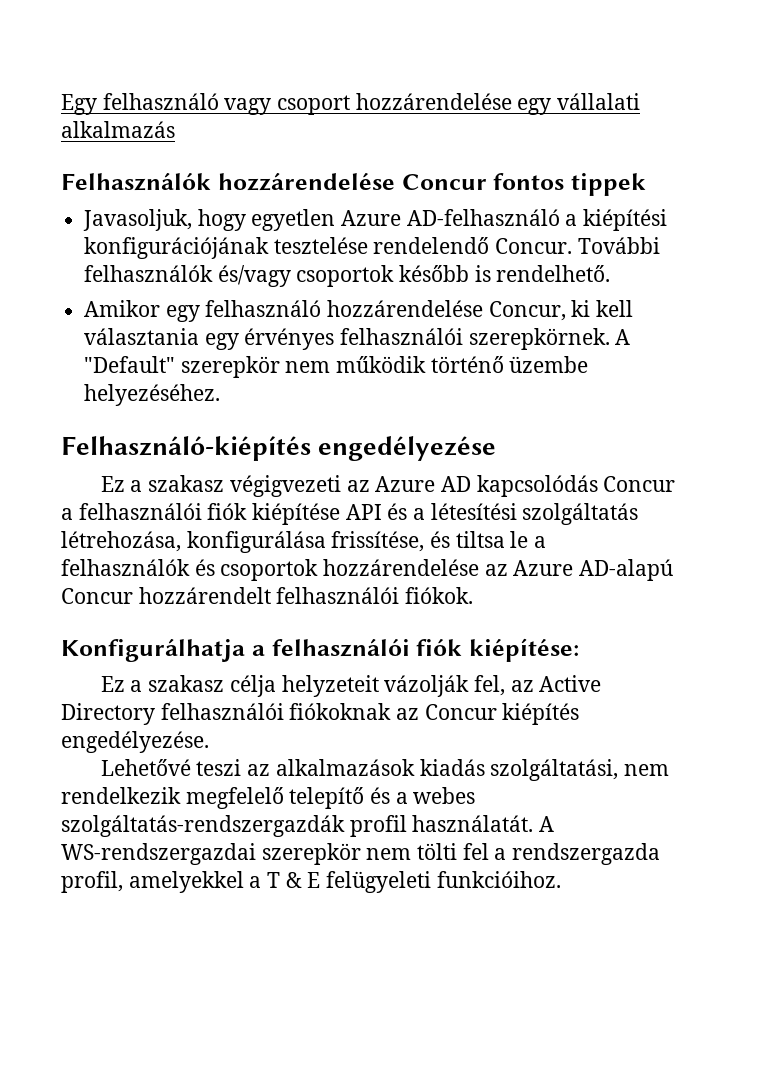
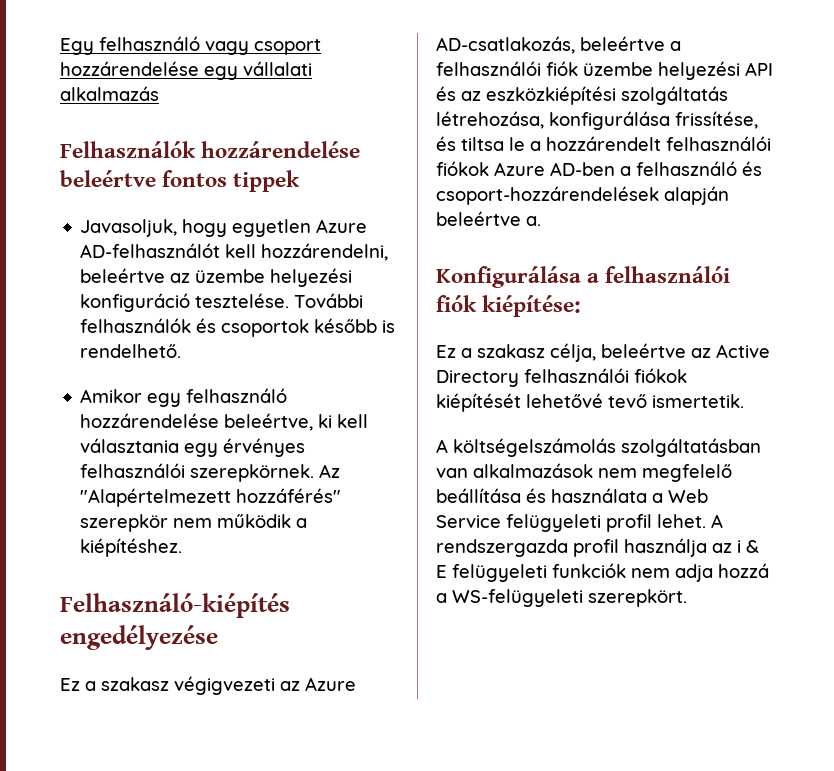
- Felhasználók hozzárendelése Concur fontos tippek
+ Felhasználók hozzárendelése beleértve fontos tippek
- Javasoljuk, hogy egyetlen Azure AD-felhasználó a kiépítési konfigurációjának tesztelése rendelendő Concur.
+ Javasoljuk, hogy egyetlen Azure AD-felhasználót kell hozzárendelni, beleértve az üzembe helyezési konfiguráció tesztelése.
- További felhasználók és/vagy csoportok később is rendelhető.
+ További felhasználók és csoportok később is rendelhető.
- Amikor egy felhasználó hozzárendelése Concur, ki kell választania egy érvényes felhasználói szerepkörnek.
+ Amikor egy felhasználó hozzárendelése beleértve, ki kell választania egy érvényes felhasználói szerepkörnek.
- A "Default" szerepkör nem működik történő üzembe helyezéséhez.
+ Az "Alapértelmezett hozzáférés" szerepkör nem működik a kiépítéshez.
- Ez a szakasz végigvezeti az Azure AD kapcsolódás Concur a felhasználói fiók kiépítése API és a létesítési szolgáltatás létrehozása, konfigurálása frissítése, és tiltsa le a felhasználók és csoportok hozzárendelése az Azure AD-alapú Concur hozzárendelt felhasználói fiókok.
- Konfigurálhatja a felhasználói fiók kiépítése:
+ Ez a szakasz végigvezeti az Azure AD-csatlakozás, beleértve a felhasználói fiók üzembe helyezési API és az eszközkiépítési szolgáltatás létrehozása, konfigurálása frissítése, és tiltsa le a hozzárendelt felhasználói fiókok Azure AD-ben a felhasználó és csoport-hozzárendelések alapján beleértve a.
+ Konfigurálása a felhasználói fiók kiépítése:
- Ez a szakasz célja helyzeteit vázolják fel, az Active Directory felhasználói fiókoknak az Concur kiépítés engedélyezése.
- Lehetővé teszi az alkalmazások kiadás szolgáltatási, nem rendelkezik megfelelő telepítő és a webes szolgáltatás-rendszergazdák profil használatát. A WS-rendszergazdai szerepkör nem tölti fel a rendszergazda profil, amelyekkel a T & E felügyeleti funkcióihoz.
+ Ez a szakasz célja, beleértve az Active Directory felhasználói fiókok kiépítését lehetővé tevő ismertetik.
+ A költségelszámolás szolgáltatásban van alkalmazások nem megfelelő beállítása és használata a Web Service felügyeleti profil lehet. A rendszergazda profil használja az i & E felügyeleti funkciók nem adja hozzá a WS-felügyeleti szerepkört.

